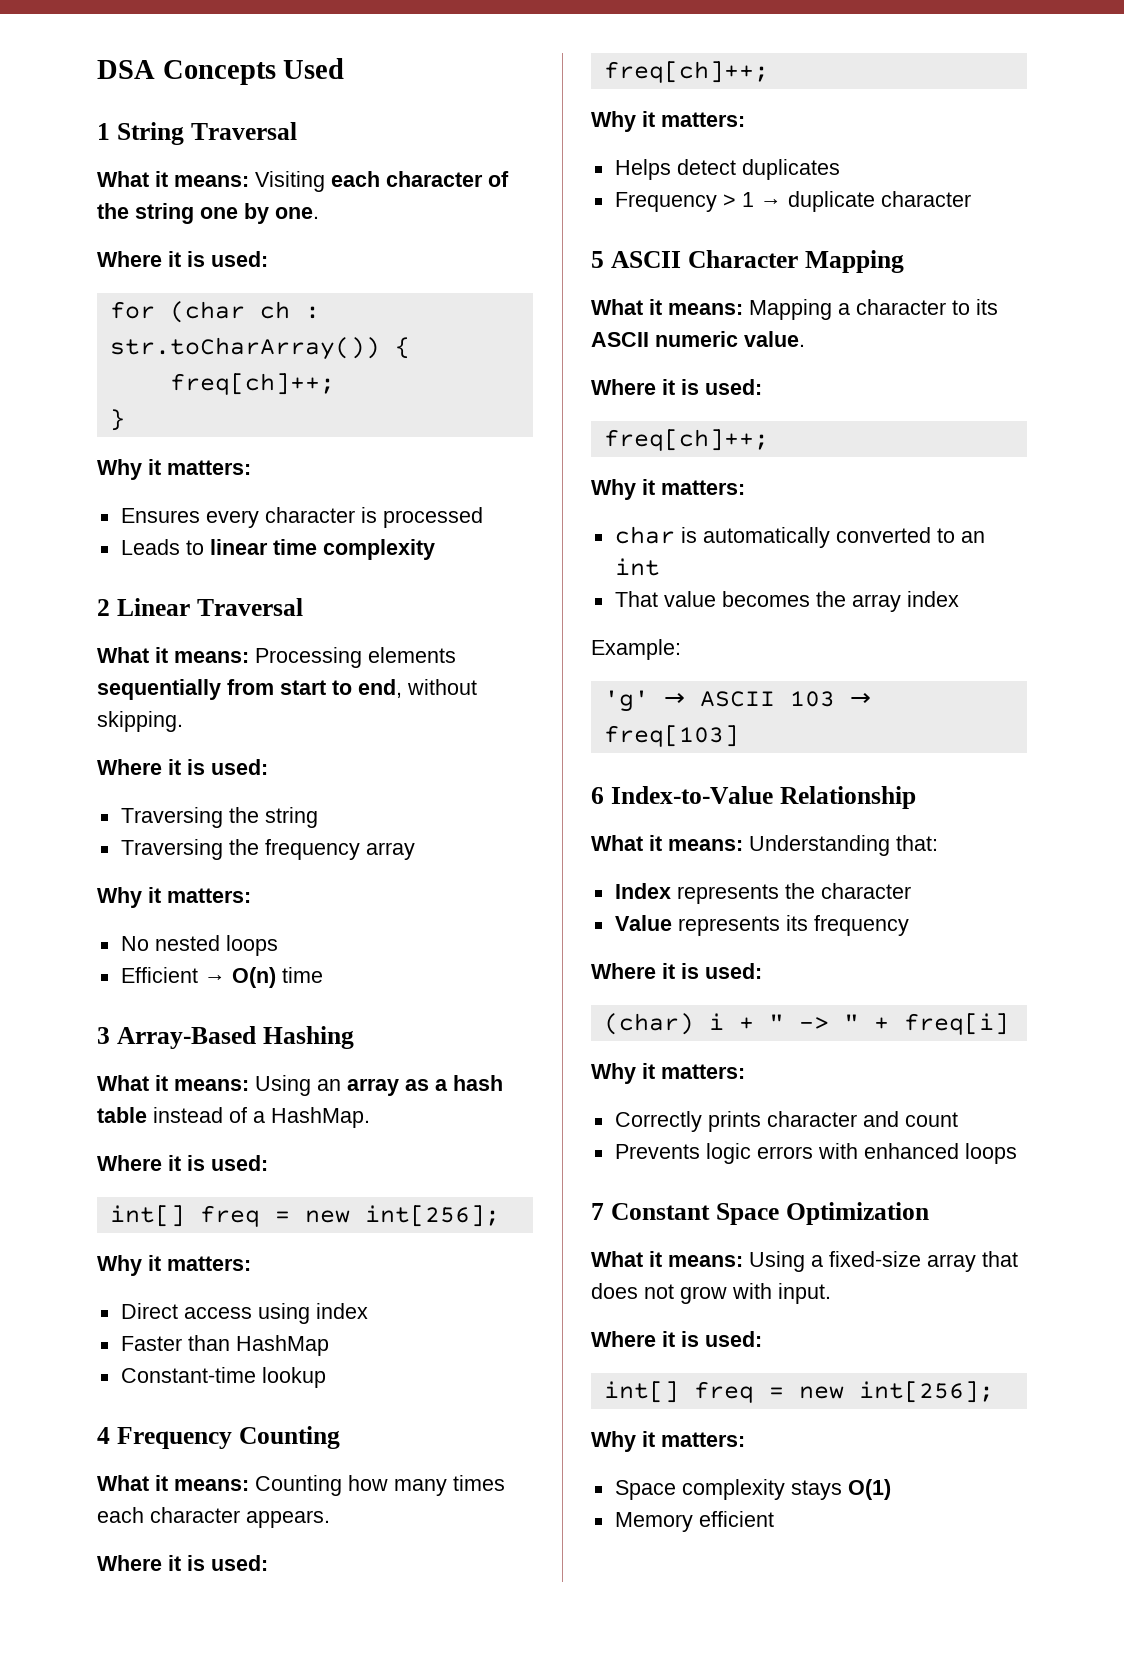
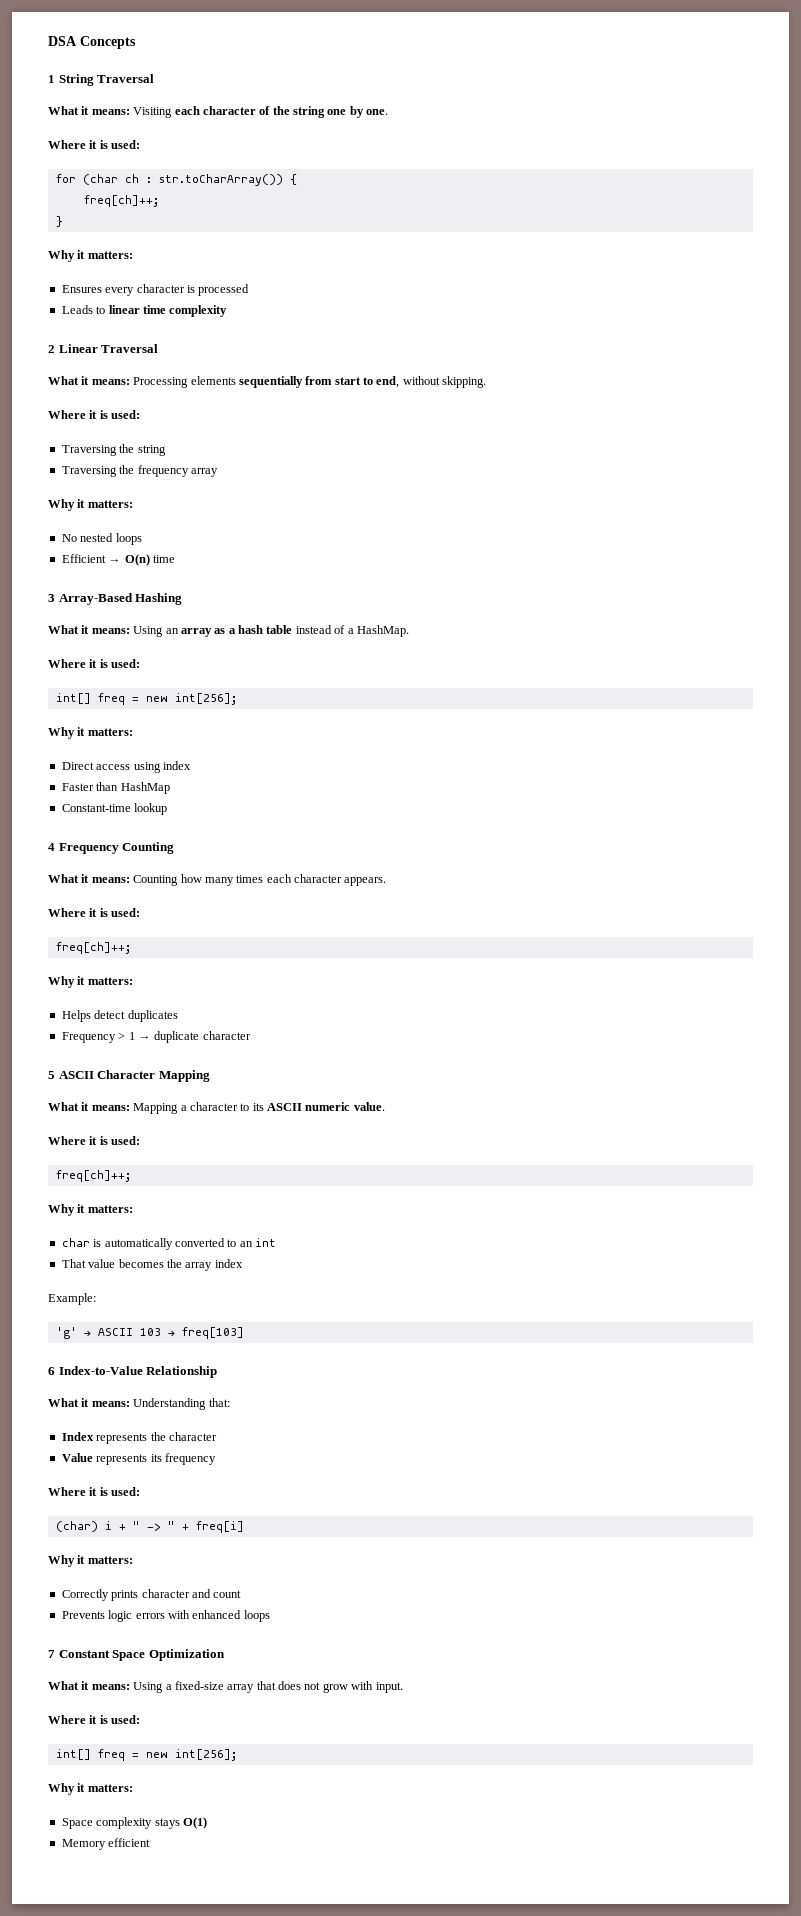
- DSA Concepts Used
+ DSA Concepts

